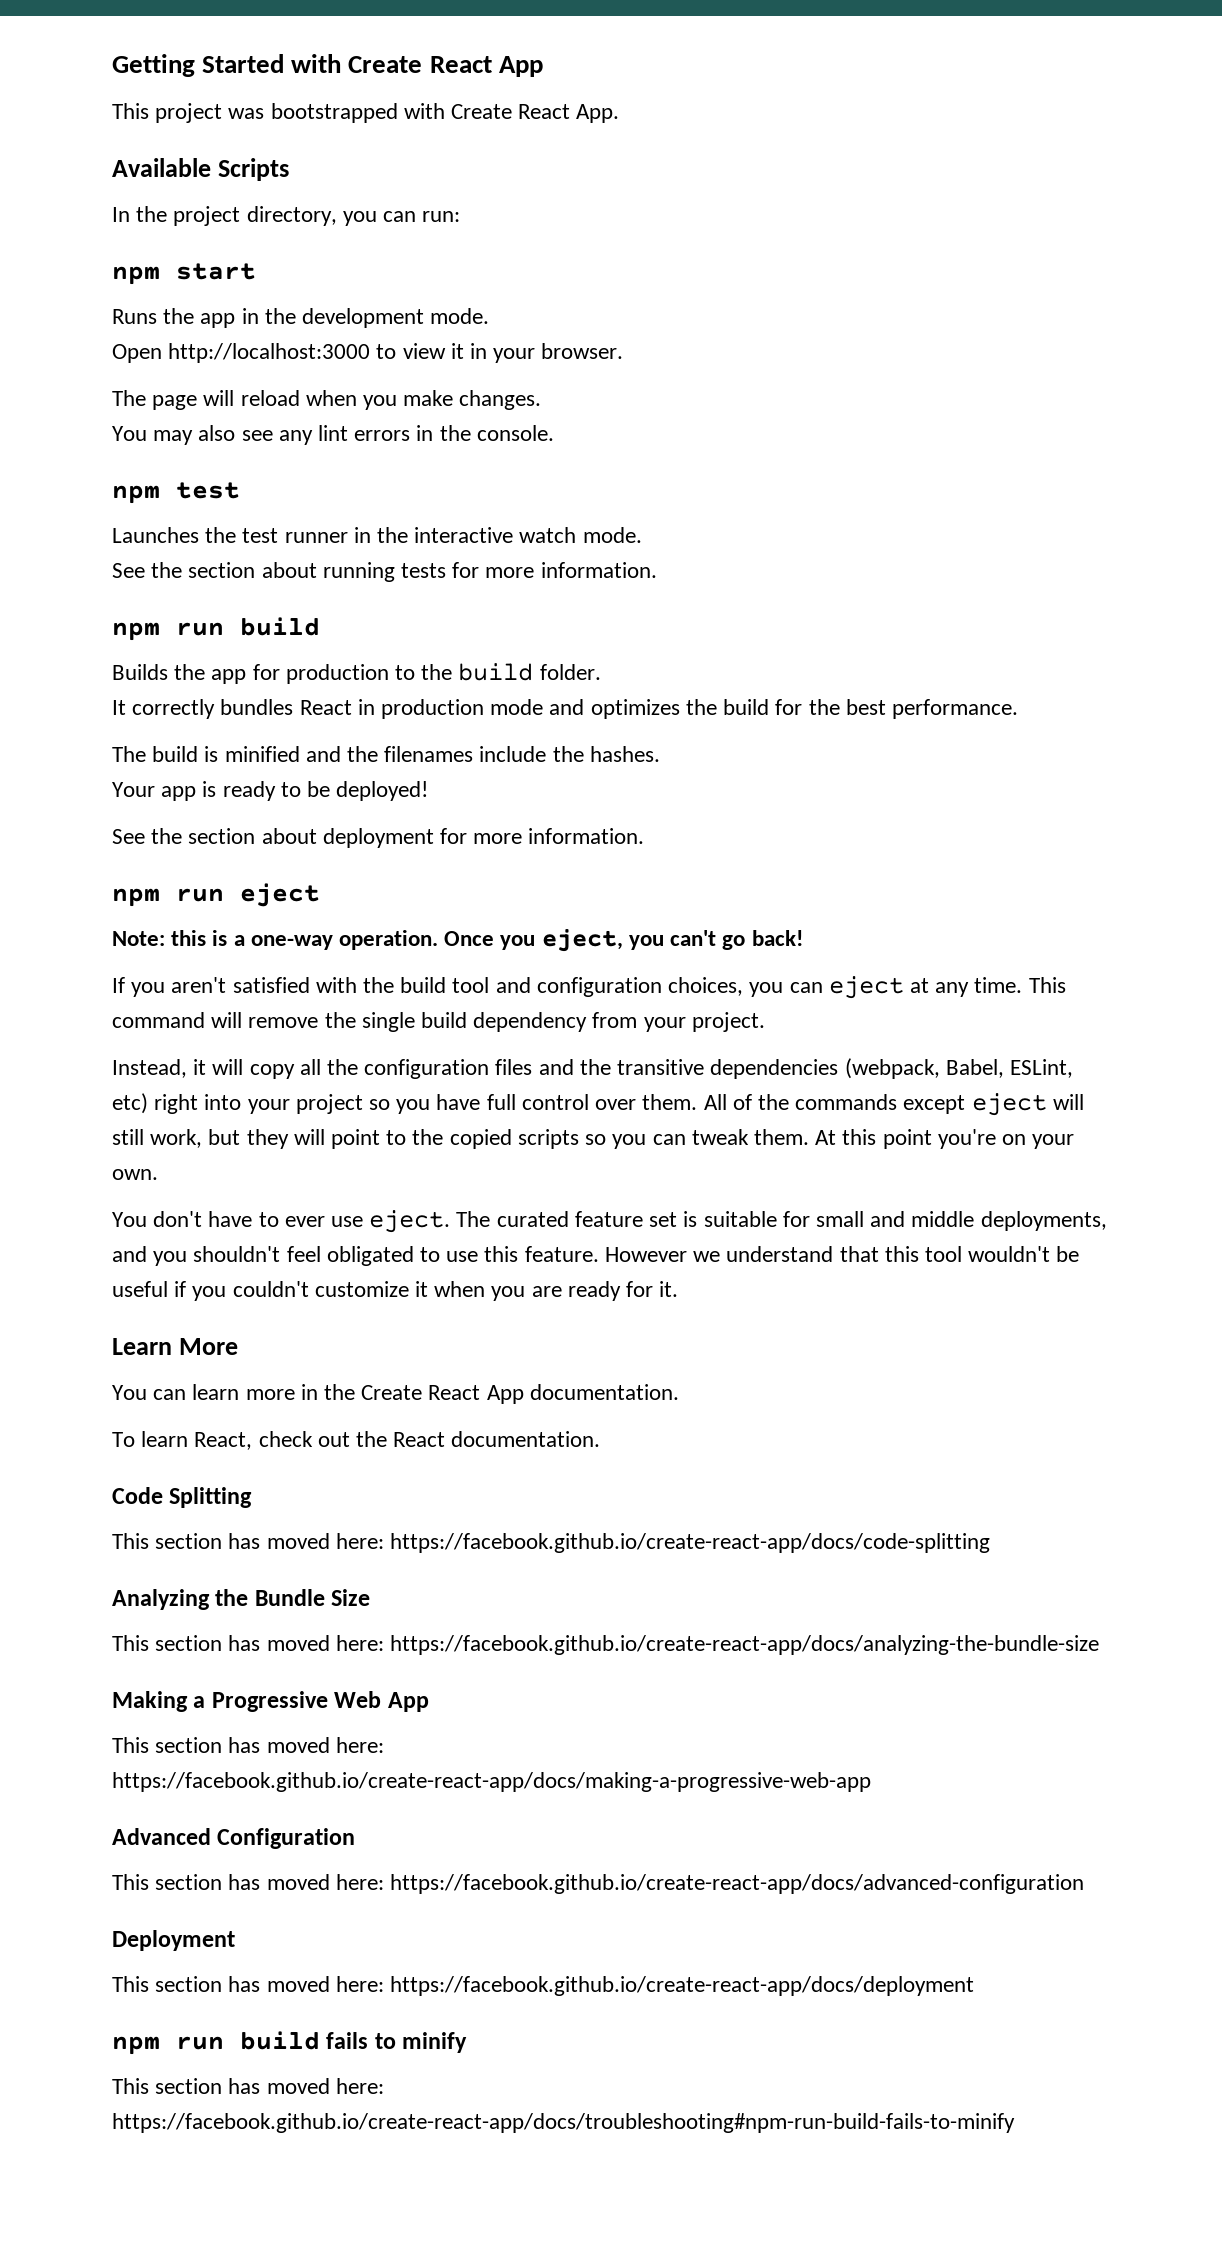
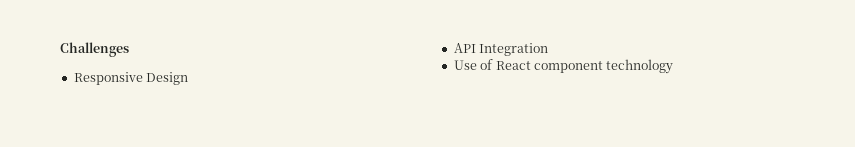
- Getting Started with Create React App
- This project was bootstrapped with Create React App.
- Available Scripts
- In the project directory, you can run:
- npm start
- Runs the app in the development mode.
- Open http://localhost:3000 to view it in your browser.
- The page will reload when you make changes.
- You may also see any lint errors in the console.
- npm test
- Launches the test runner in the interactive watch mode.
- See the section about running tests for more information.
- npm run build
- Builds the app for production to the build folder.
- It correctly bundles React in production mode and optimizes the build for the best performance.
- The build is minified and the filenames include the hashes.
- Your app is ready to be deployed!
- See the section about deployment for more information.
- npm run eject
- Note: this is a one-way operation. Once you eject, you can't go back!
- If you aren't satisfied with the build tool and configuration choices, you can eject at any time. This command will remove the single build dependency from your project.
- Instead, it will copy all the configuration files and the transitive dependencies (webpack, Babel, ESLint, etc) right into your project so you have full control over them. All of the commands except eject will still work, but they will point to the copied scripts so you can tweak them. At this point you're on your own.
- You don't have to ever use eject. The curated feature set is suitable for small and middle deployments, and you shouldn't feel obligated to use this feature. However we understand that this tool wouldn't be useful if you couldn't customize it when you are ready for it.
- Learn More
- You can learn more in the Create React App documentation.
- To learn React, check out the React documentation.
- Code Splitting
- This section has moved here: https://facebook.github.io/create-react-app/docs/code-splitting
- Analyzing the Bundle Size
- This section has moved here: https://facebook.github.io/create-react-app/docs/analyzing-the-bundle-size
- Making a Progressive Web App
- This section has moved here: https://facebook.github.io/create-react-app/docs/making-a-progressive-web-app
- Advanced Configuration
- This section has moved here: https://facebook.github.io/create-react-app/docs/advanced-configuration
- Deployment
- This section has moved here: https://facebook.github.io/create-react-app/docs/deployment
- npm run build fails to minify
- This section has moved here: https://facebook.github.io/create-react-app/docs/troubleshooting#npm-run-build-fails-to-minify
+ Challenges
+ Responsive Design
+ API Integration
+ Use of React component technology

